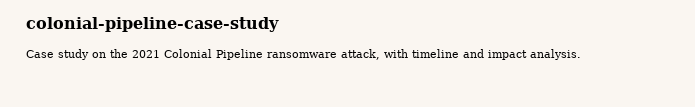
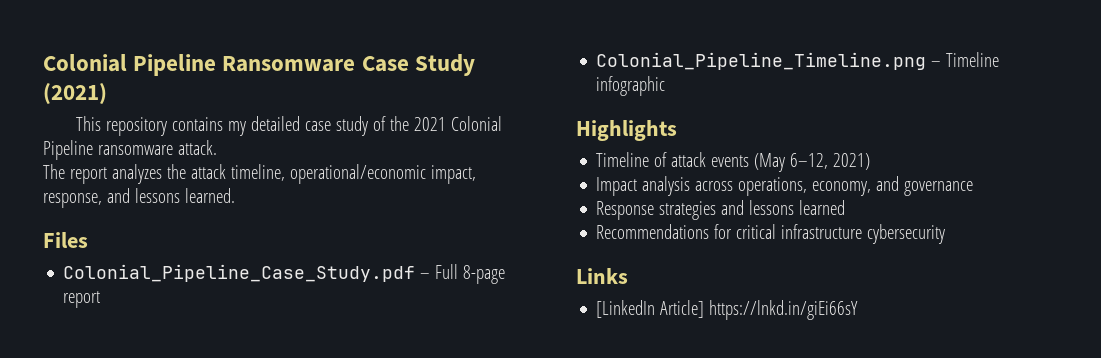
- colonial-pipeline-case-study
- Case study on the 2021 Colonial Pipeline ransomware attack, with timeline and impact analysis.
+ Colonial Pipeline Ransomware Case Study (2021)
+ This repository contains my detailed case study of the 2021 Colonial Pipeline ransomware attack.
+ The report analyzes the attack timeline, operational/economic impact, response, and lessons learned.
+ Files
+ Colonial_Pipeline_Case_Study.pdf – Full 8-page report
+ Colonial_Pipeline_Timeline.png – Timeline infographic
+ Highlights
+ Timeline of attack events (May 6–12, 2021)
+ Impact analysis across operations, economy, and governance
+ Response strategies and lessons learned
+ Recommendations for critical infrastructure cybersecurity
+ Links
+ [LinkedIn Article] https://lnkd.in/giEi66sY

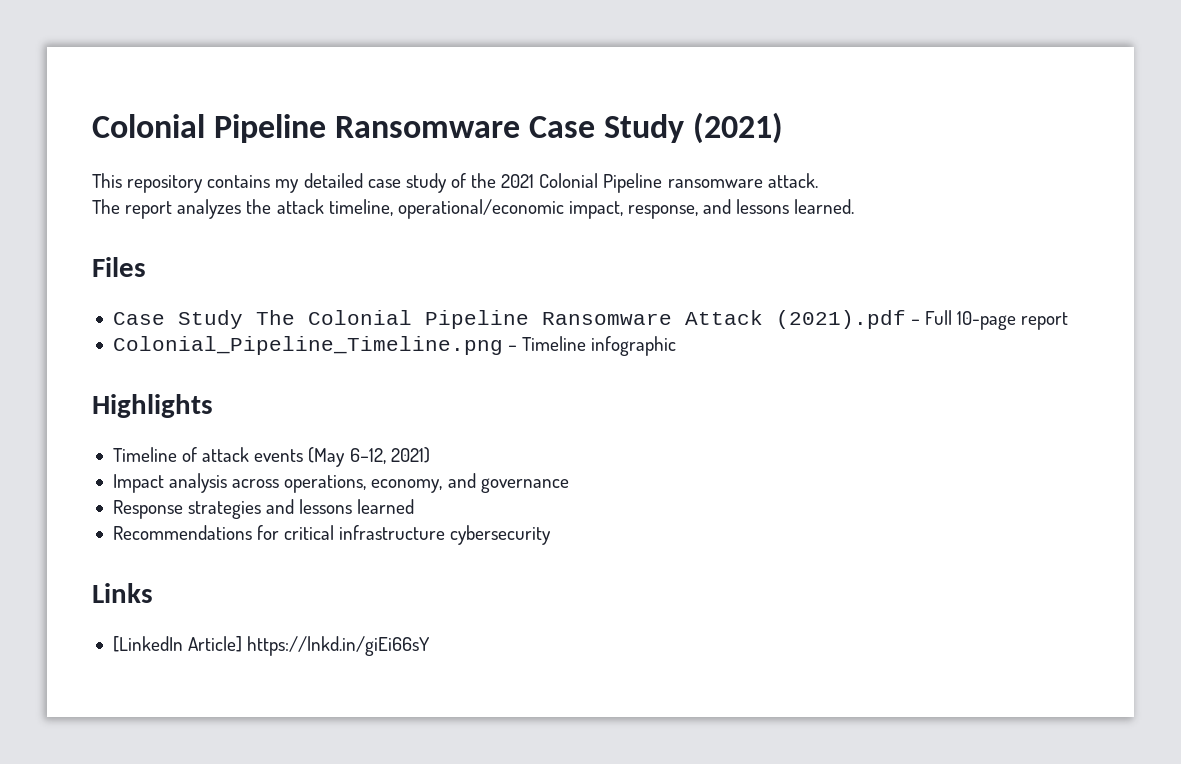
- Colonial_Pipeline_Case_Study.pdf – Full 8-page report
+ Case Study The Colonial Pipeline Ransomware Attack (2021).pdf – Full 10-page report

